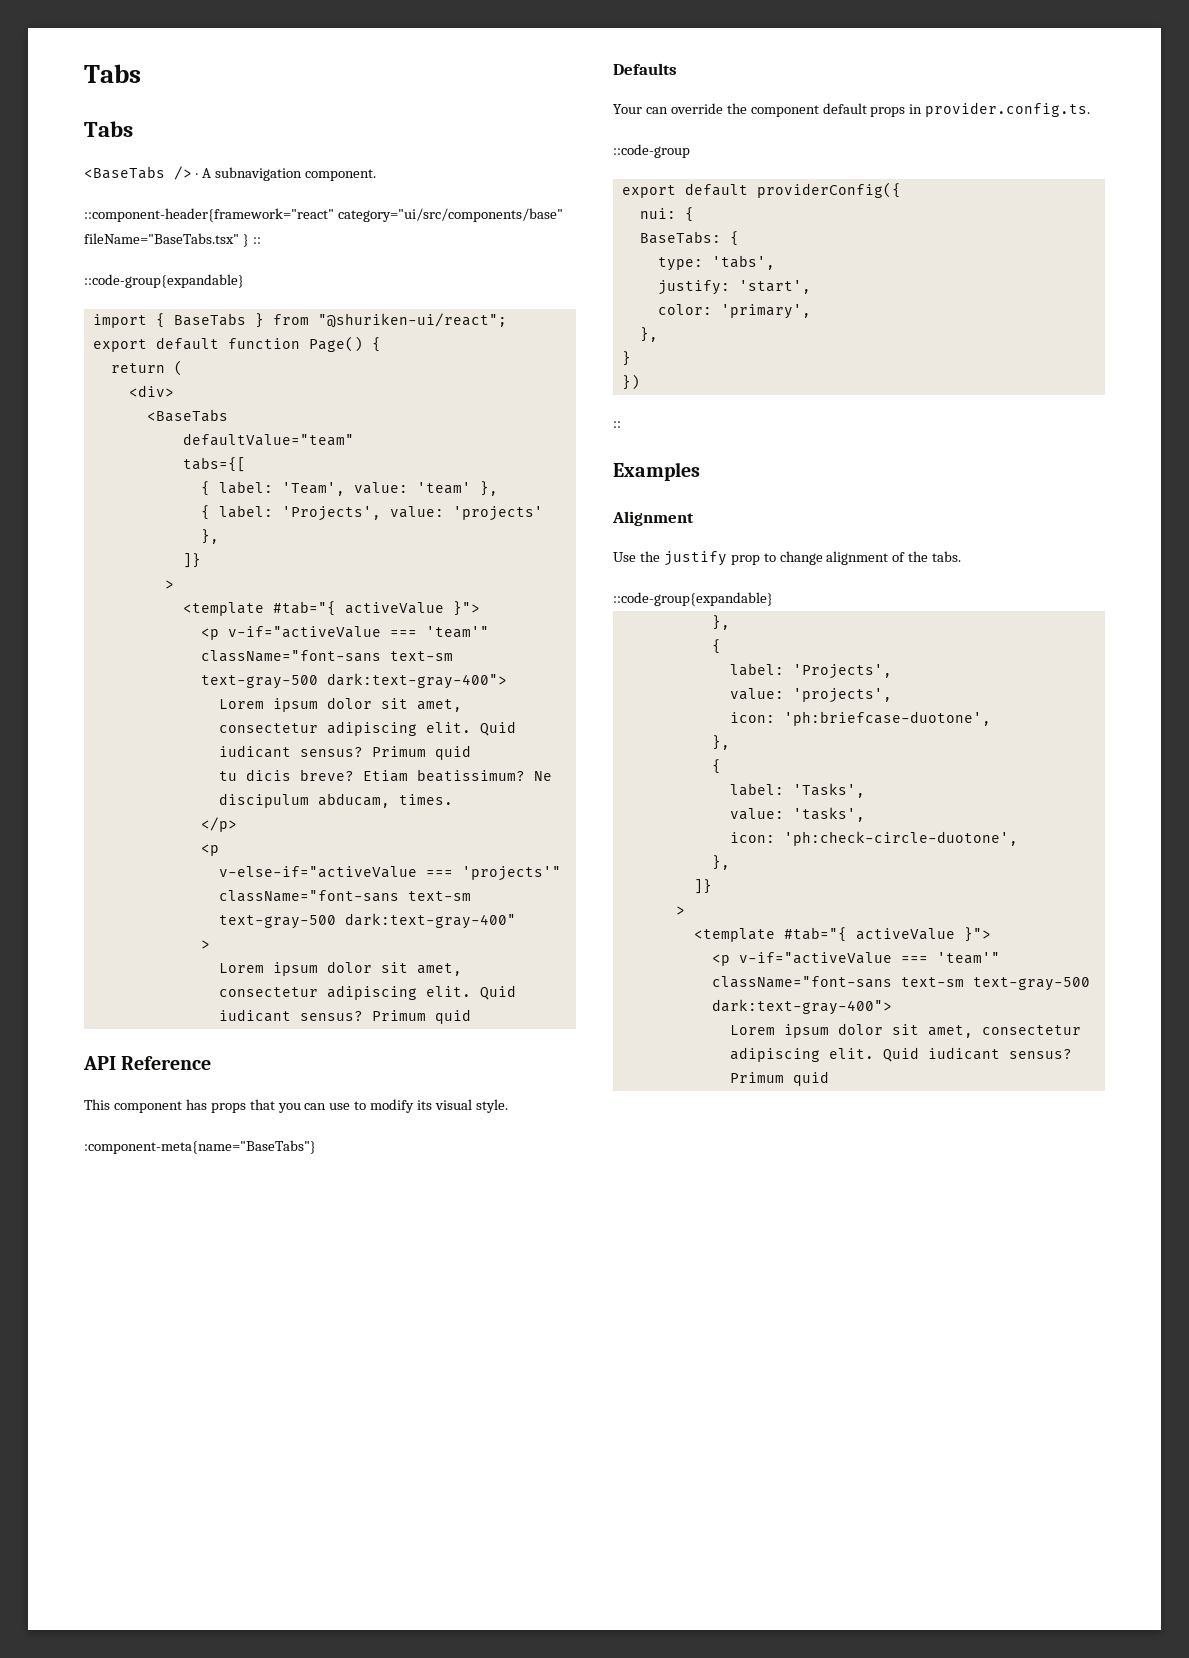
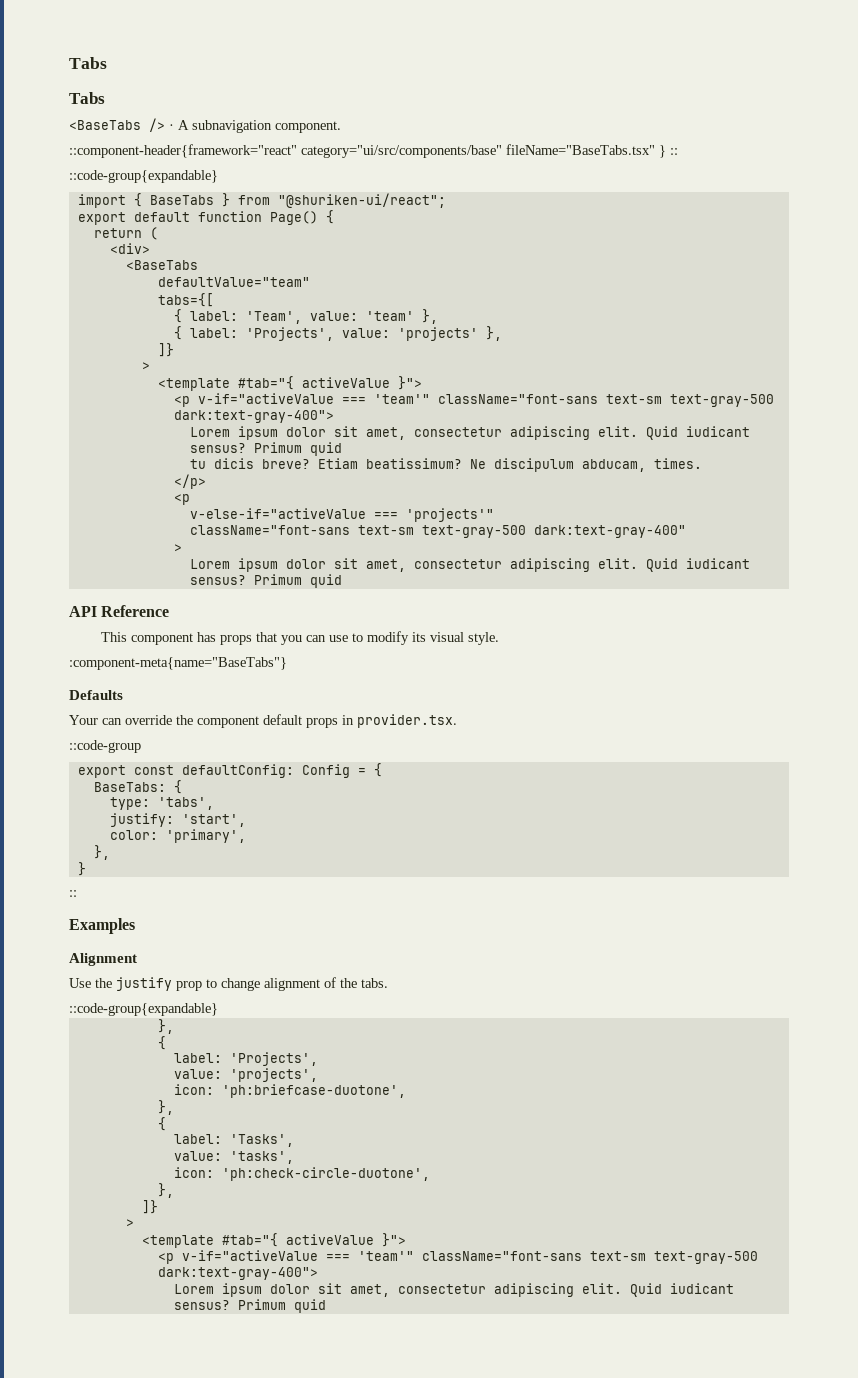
- Your can override the component default props in provider.config.ts.
+ Your can override the component default props in provider.tsx.
- export default providerConfig({
- nui: {
+ export const defaultConfig: Config = {
- })

